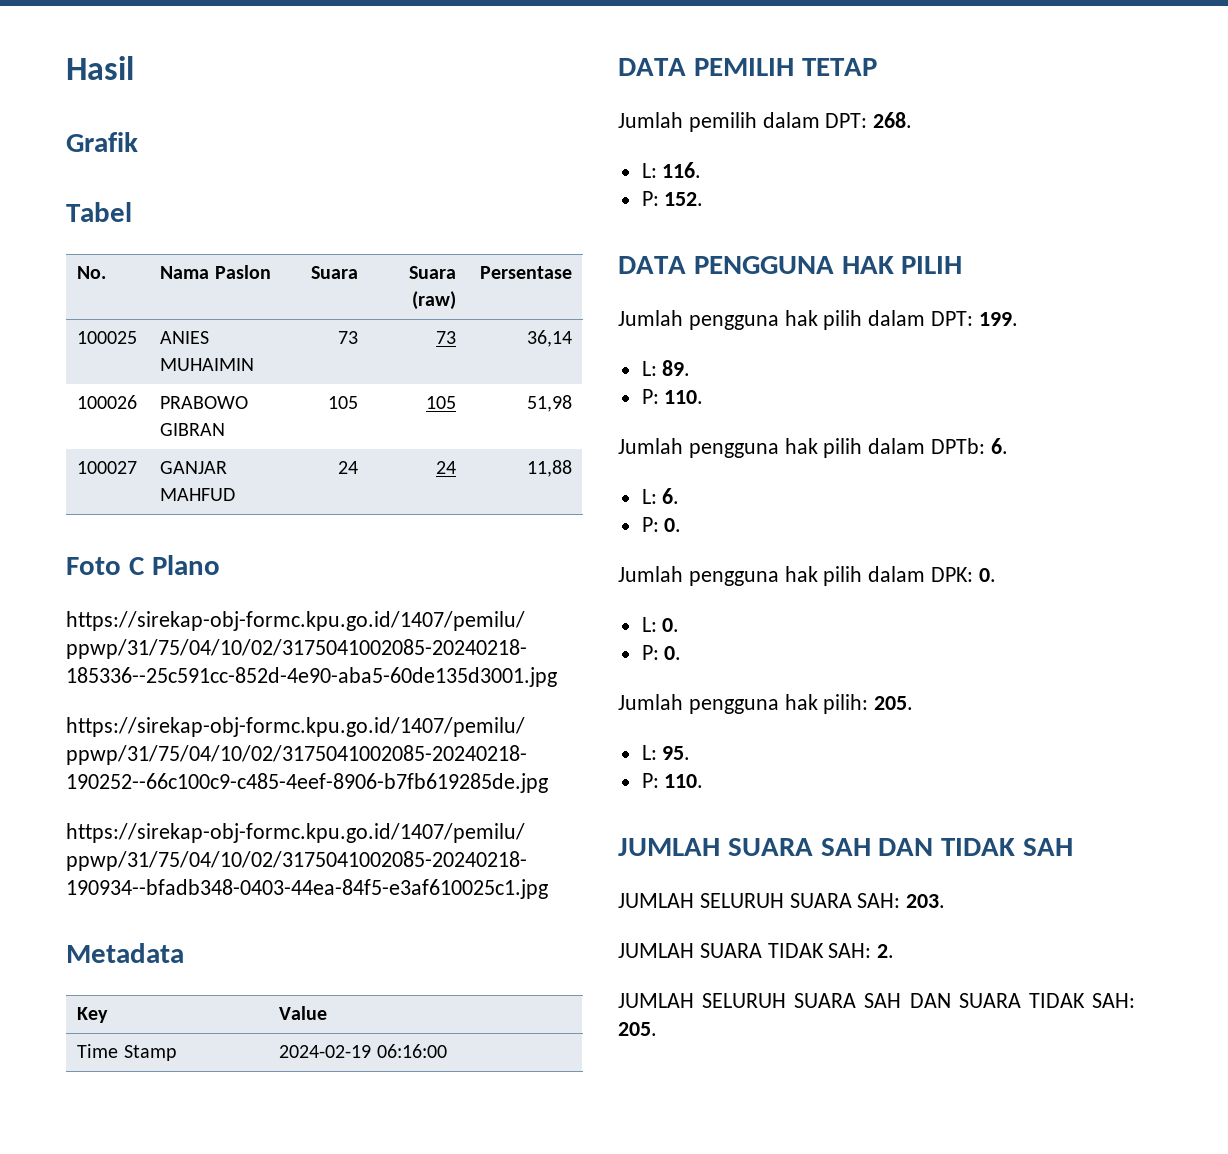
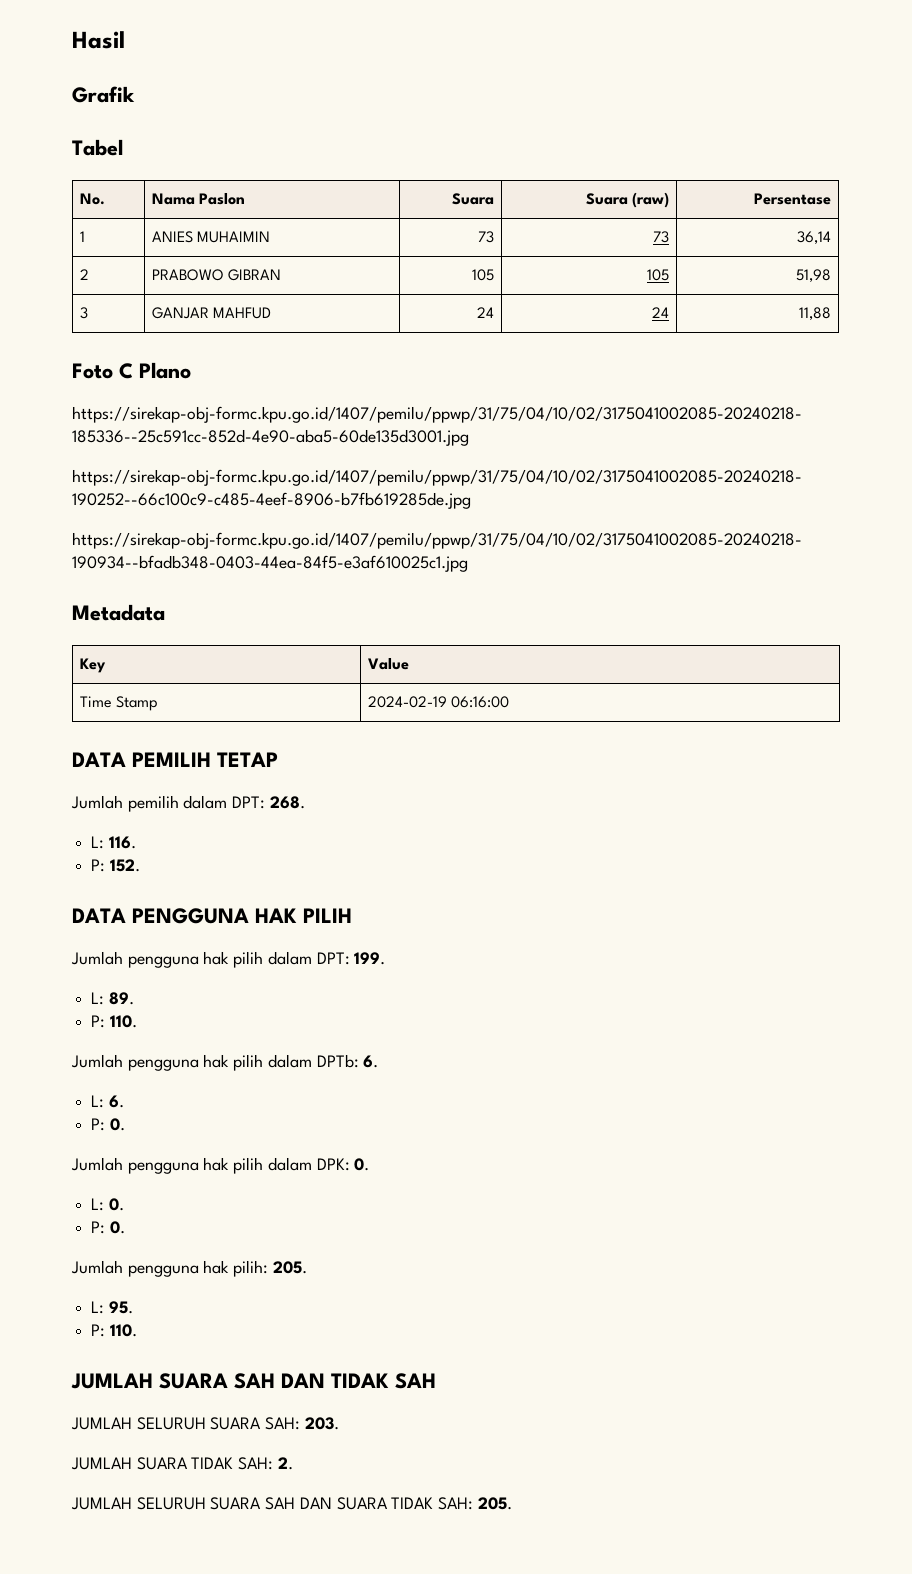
- 100025 | ANIES MUHAIMIN | 73 | 73 | 36,14
+ 1 | ANIES MUHAIMIN | 73 | 73 | 36,14
- 100026 | PRABOWO GIBRAN | 105 | 105 | 51,98
+ 2 | PRABOWO GIBRAN | 105 | 105 | 51,98
- 100027 | GANJAR MAHFUD | 24 | 24 | 11,88
+ 3 | GANJAR MAHFUD | 24 | 24 | 11,88

